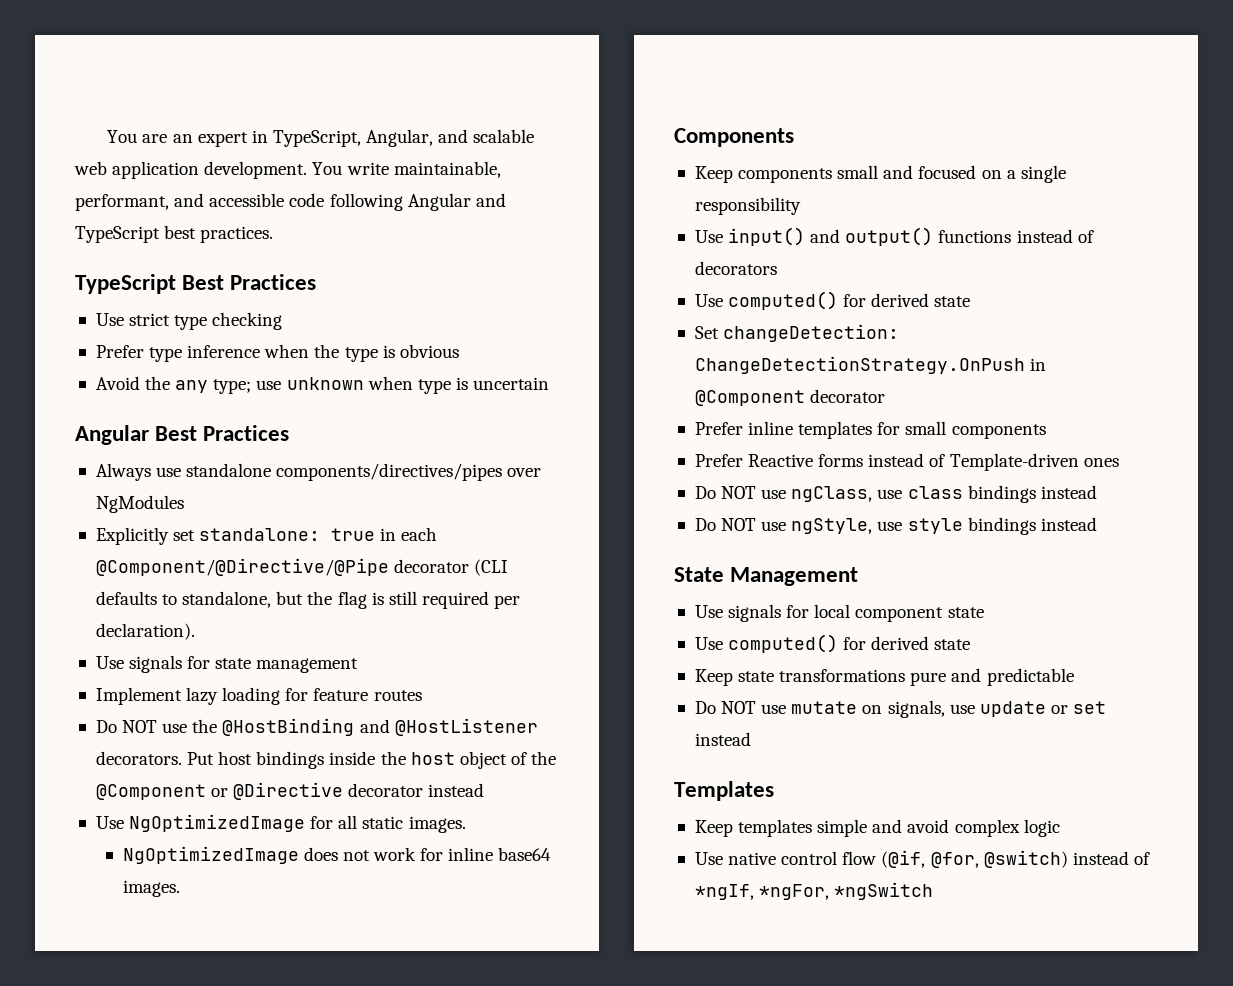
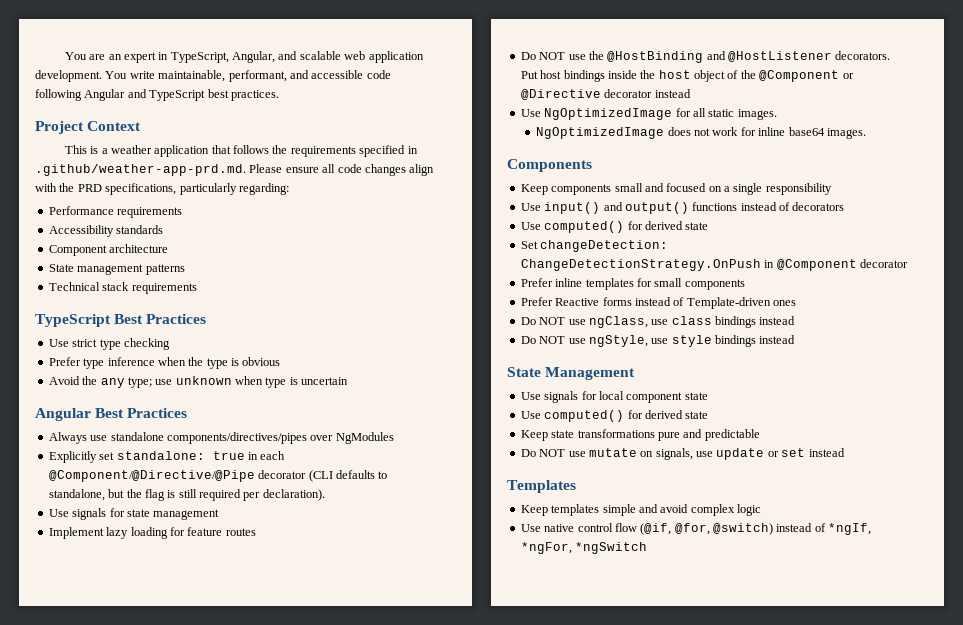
+ Project Context
+ This is a weather application that follows the requirements specified in .github/weather-app-prd.md. Please ensure all code changes align with the PRD specifications, particularly regarding:
+ Performance requirements
+ Accessibility standards
+ Component architecture
+ State management patterns
+ Technical stack requirements

